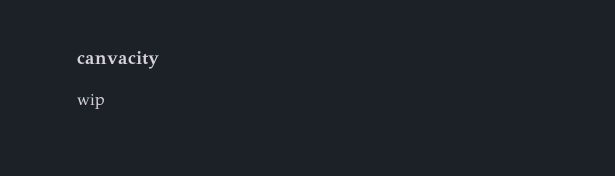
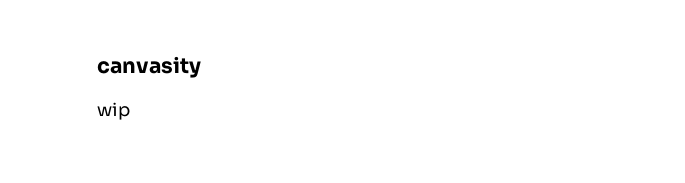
- canvacity
+ canvasity

